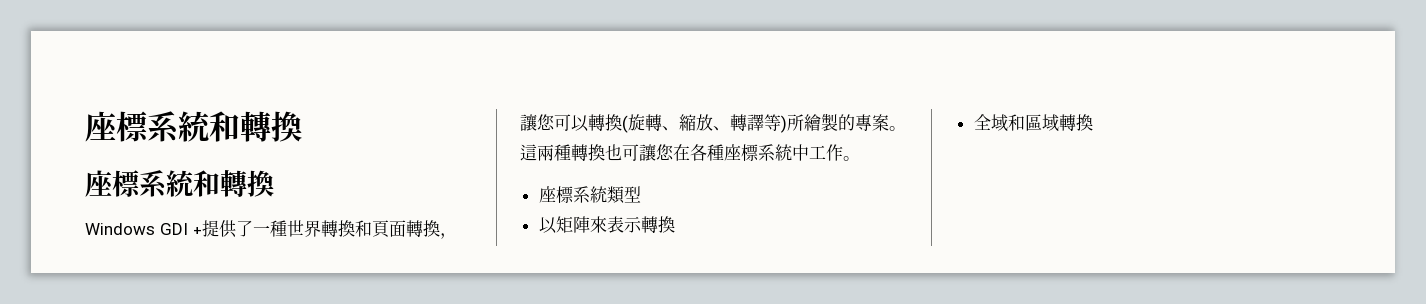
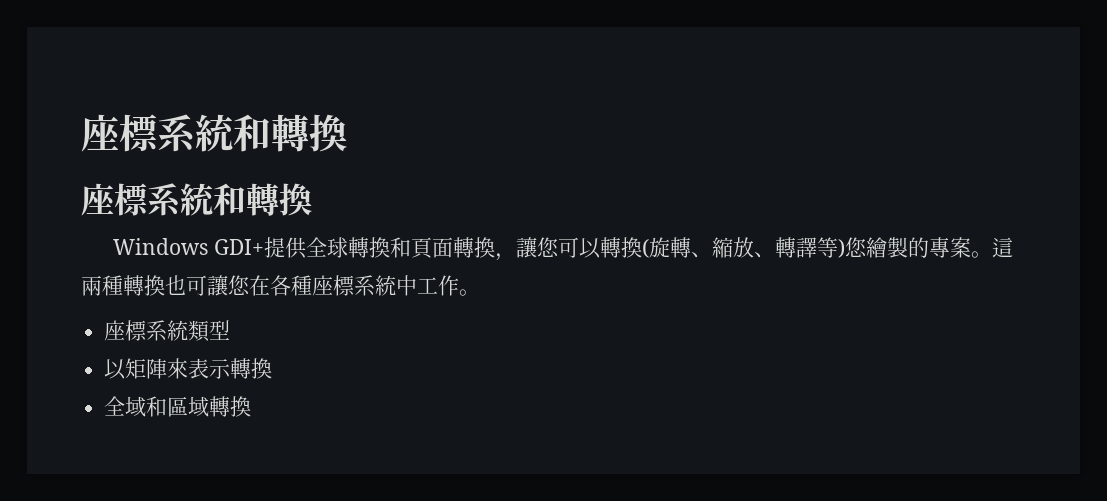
- Windows GDI +提供了一種世界轉換和頁面轉換，讓您可以轉換(旋轉、縮放、轉譯等)所繪製的專案。
+ Windows GDI+提供全球轉換和頁面轉換，讓您可以轉換(旋轉、縮放、轉譯等)您繪製的專案。

